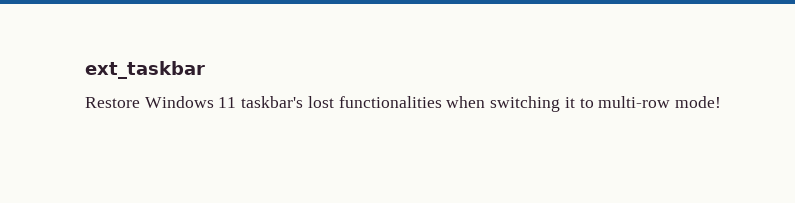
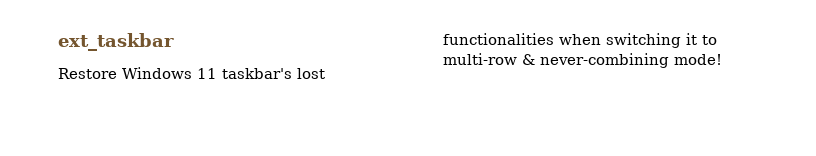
- Restore Windows 11 taskbar's lost functionalities when switching it to multi-row mode!
+ Restore Windows 11 taskbar's lost functionalities when switching it to multi-row & never-combining mode!

